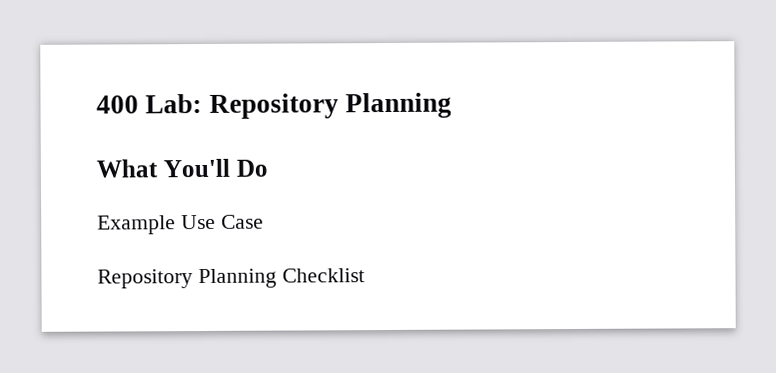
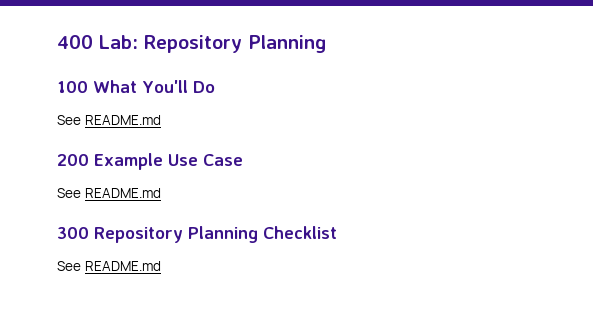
- What You'll Do
- Example Use Case
- Repository Planning Checklist
+ 100 What You'll Do
+ See README.md
+ 200 Example Use Case
+ See README.md
+ 300 Repository Planning Checklist
+ See README.md

